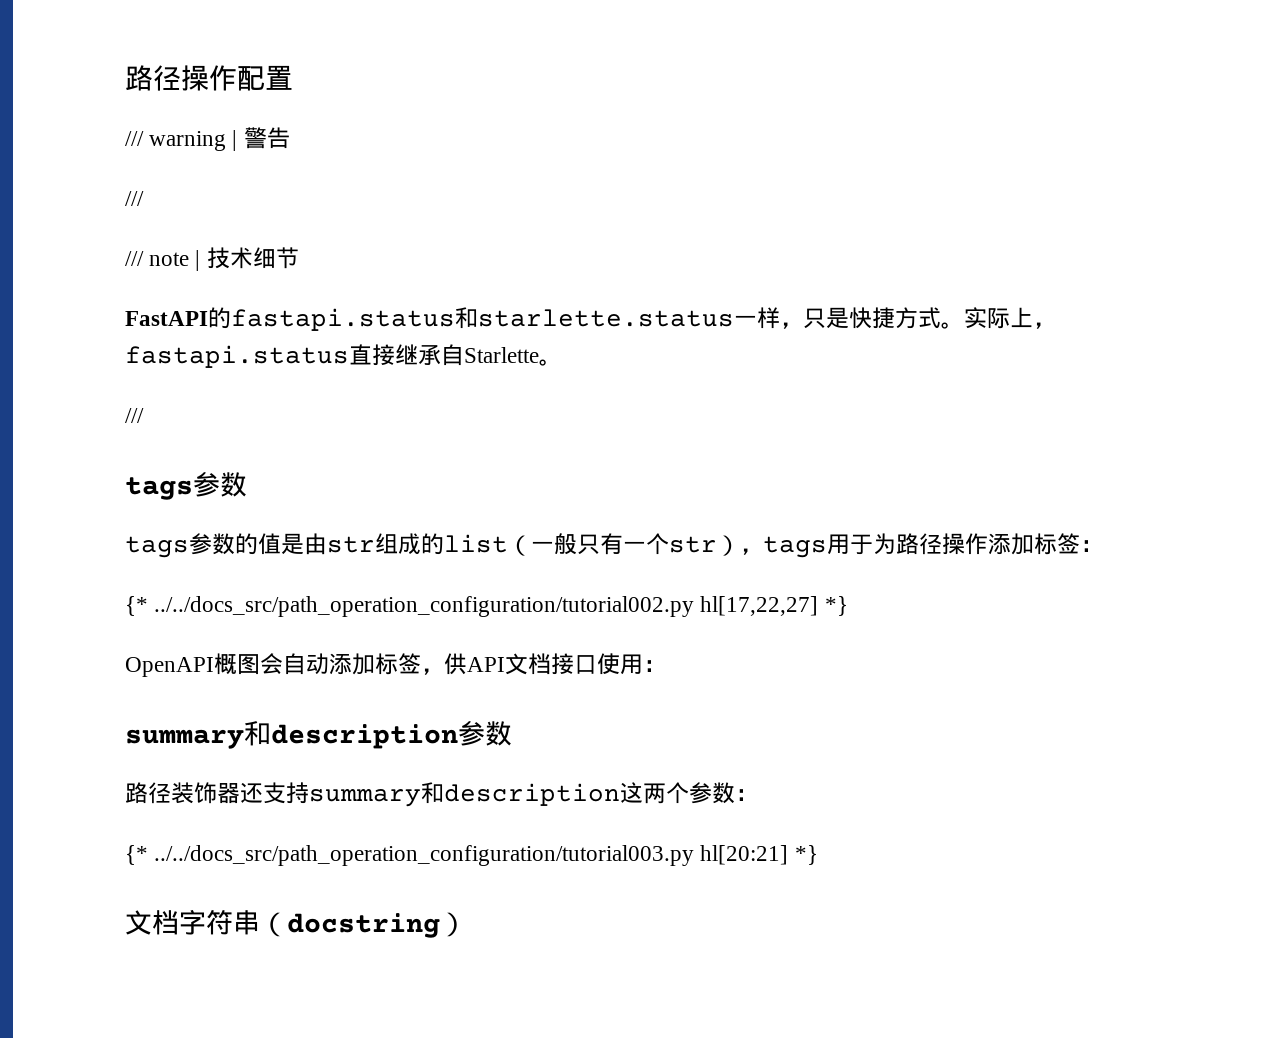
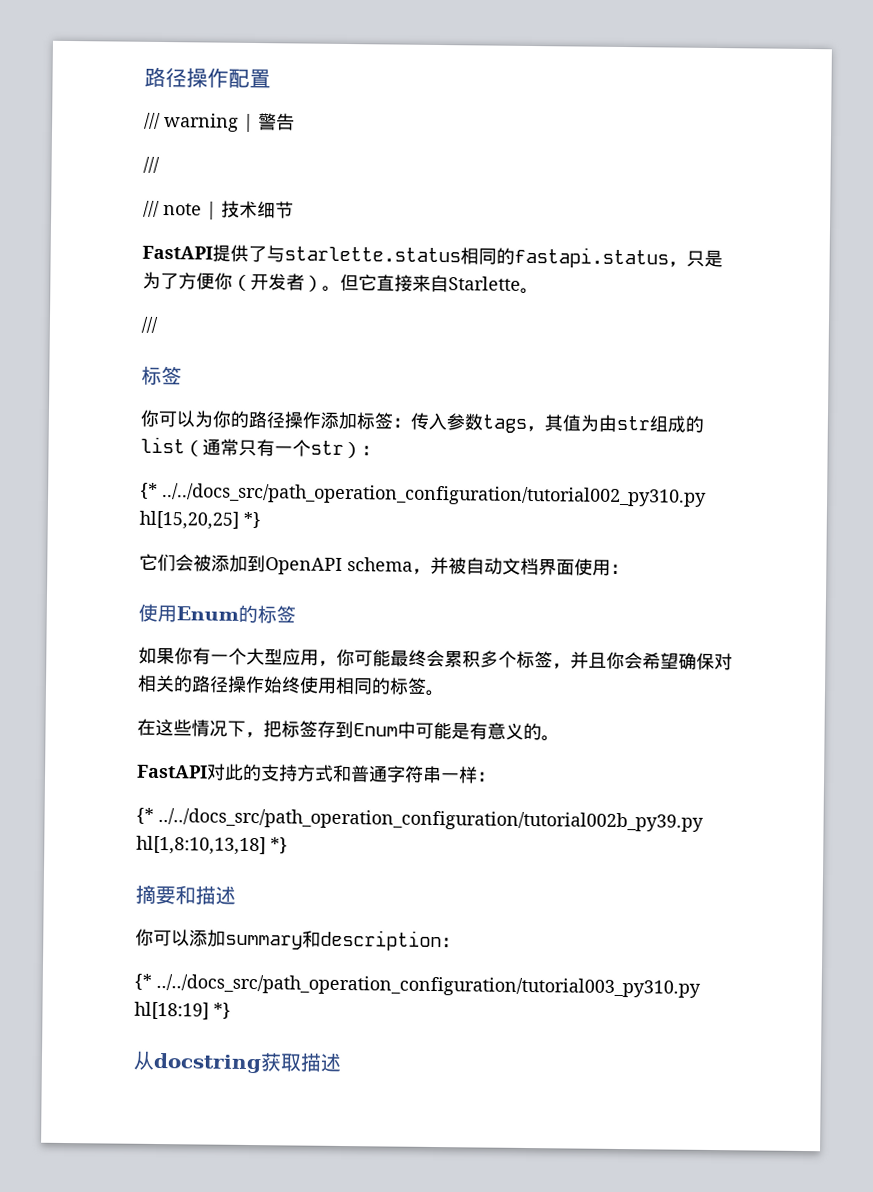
- FastAPI的fastapi.status和starlette.status一样，只是快捷方式。实际上，fastapi.status直接继承自Starlette。
+ FastAPI提供了与starlette.status相同的fastapi.status，只是为了方便你（开发者）。但它直接来自Starlette。
  ///
- tags参数
- tags参数的值是由str组成的list（一般只有一个str），tags用于为路径操作添加标签：
- {* ../../docs_src/path_operation_configuration/tutorial002.py hl[17,22,27] *}
- OpenAPI概图会自动添加标签，供API文档接口使用：
- summary和description参数
- 路径装饰器还支持summary和description这两个参数：
- {* ../../docs_src/path_operation_configuration/tutorial003.py hl[20:21] *}
- 文档字符串（docstring）
+ 标签
+ 你可以为你的路径操作添加标签：传入参数tags，其值为由str组成的list（通常只有一个str）：
+ {* ../../docs_src/path_operation_configuration/tutorial002_py310.py hl[15,20,25] *}
+ 它们会被添加到OpenAPI schema，并被自动文档界面使用：
+ 使用Enum的标签
+ 如果你有一个大型应用，你可能最终会累积多个标签，并且你会希望确保对相关的路径操作始终使用相同的标签。
+ 在这些情况下，把标签存到Enum中可能是有意义的。
+ FastAPI对此的支持方式和普通字符串一样：
+ {* ../../docs_src/path_operation_configuration/tutorial002b_py39.py hl[1,8:10,13,18] *}
+ 摘要和描述
+ 你可以添加summary和description：
+ {* ../../docs_src/path_operation_configuration/tutorial003_py310.py hl[18:19] *}
+ 从docstring获取描述

